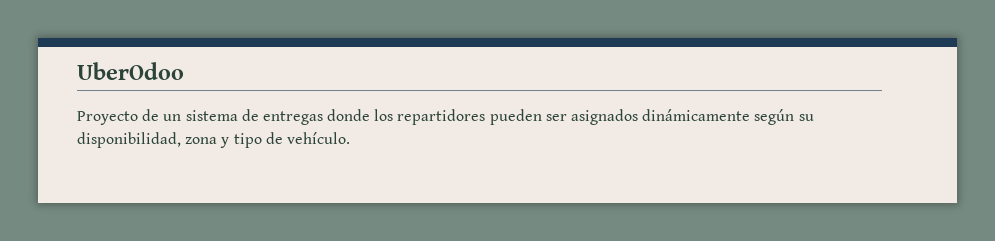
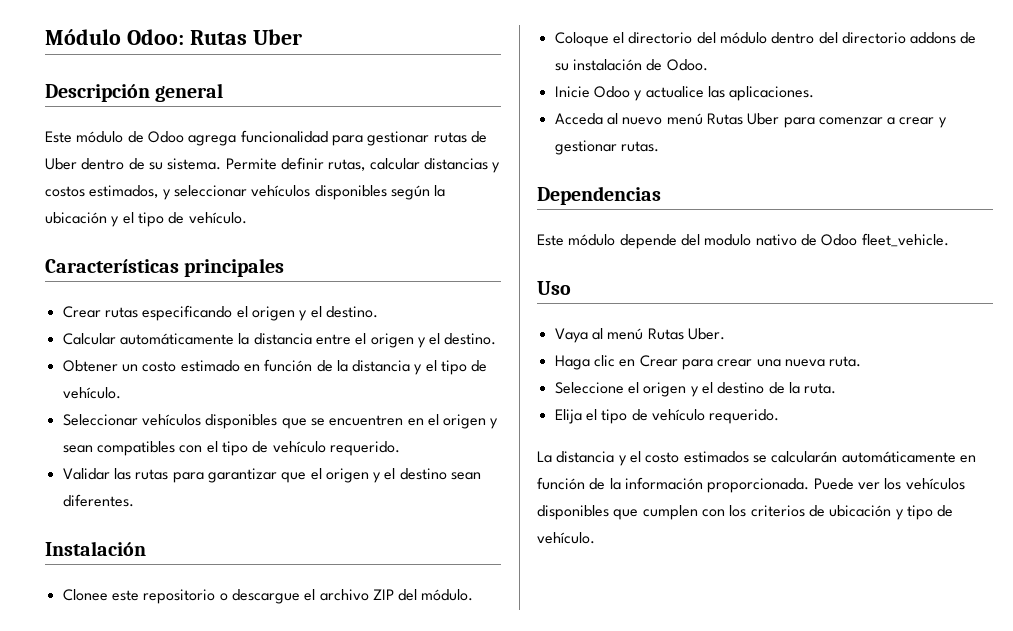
- UberOdoo
- Proyecto de un sistema de entregas donde los repartidores pueden ser asignados dinámicamente según su disponibilidad, zona y tipo de vehículo.
+ Módulo Odoo: Rutas Uber
+ Descripción general
+ Este módulo de Odoo agrega funcionalidad para gestionar rutas de Uber dentro de su sistema. Permite definir rutas, calcular distancias y costos estimados, y seleccionar vehículos disponibles según la ubicación y el tipo de vehículo.
+ Características principales
+ Crear rutas especificando el origen y el destino.
+ Calcular automáticamente la distancia entre el origen y el destino.
+ Obtener un costo estimado en función de la distancia y el tipo de vehículo.
+ Seleccionar vehículos disponibles que se encuentren en el origen y sean compatibles con el tipo de vehículo requerido.
+ Validar las rutas para garantizar que el origen y el destino sean diferentes.
+ Instalación
+ Clonee este repositorio o descargue el archivo ZIP del módulo.
+ Coloque el directorio del módulo dentro del directorio addons de su instalación de Odoo.
+ Inicie Odoo y actualice las aplicaciones.
+ Acceda al nuevo menú Rutas Uber para comenzar a crear y gestionar rutas.
+ Dependencias
+ Este módulo depende del modulo nativo de Odoo fleet_vehicle.
+ Uso
+ Vaya al menú Rutas Uber.
+ Haga clic en Crear para crear una nueva ruta.
+ Seleccione el origen y el destino de la ruta.
+ Elija el tipo de vehículo requerido.
+ La distancia y el costo estimados se calcularán automáticamente en función de la información proporcionada. Puede ver los vehículos disponibles que cumplen con los criterios de ubicación y tipo de vehículo.

